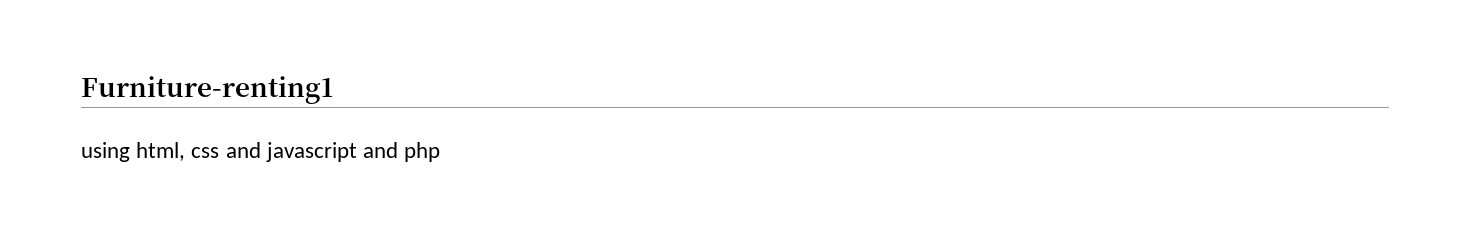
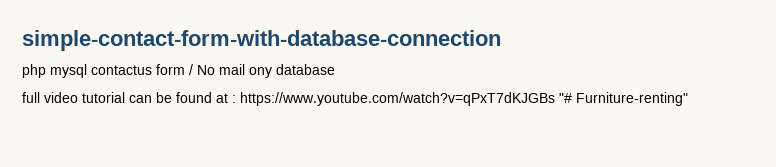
- Furniture-renting1
- using html, css and javascript and php
+ simple-contact-form-with-database-connection
+ php mysql contactus form / No mail ony database
+ full video tutorial can be found at : https://www.youtube.com/watch?v=qPxT7dKJGBs "# Furniture-renting"

